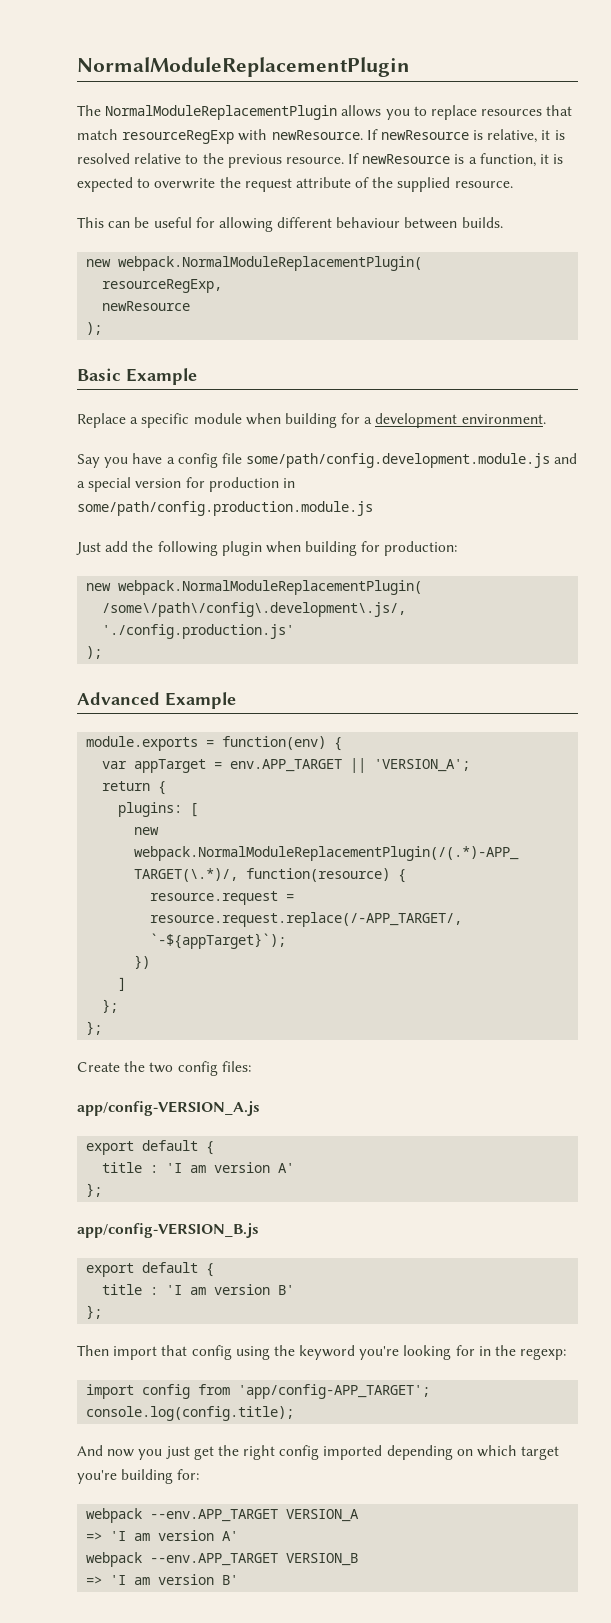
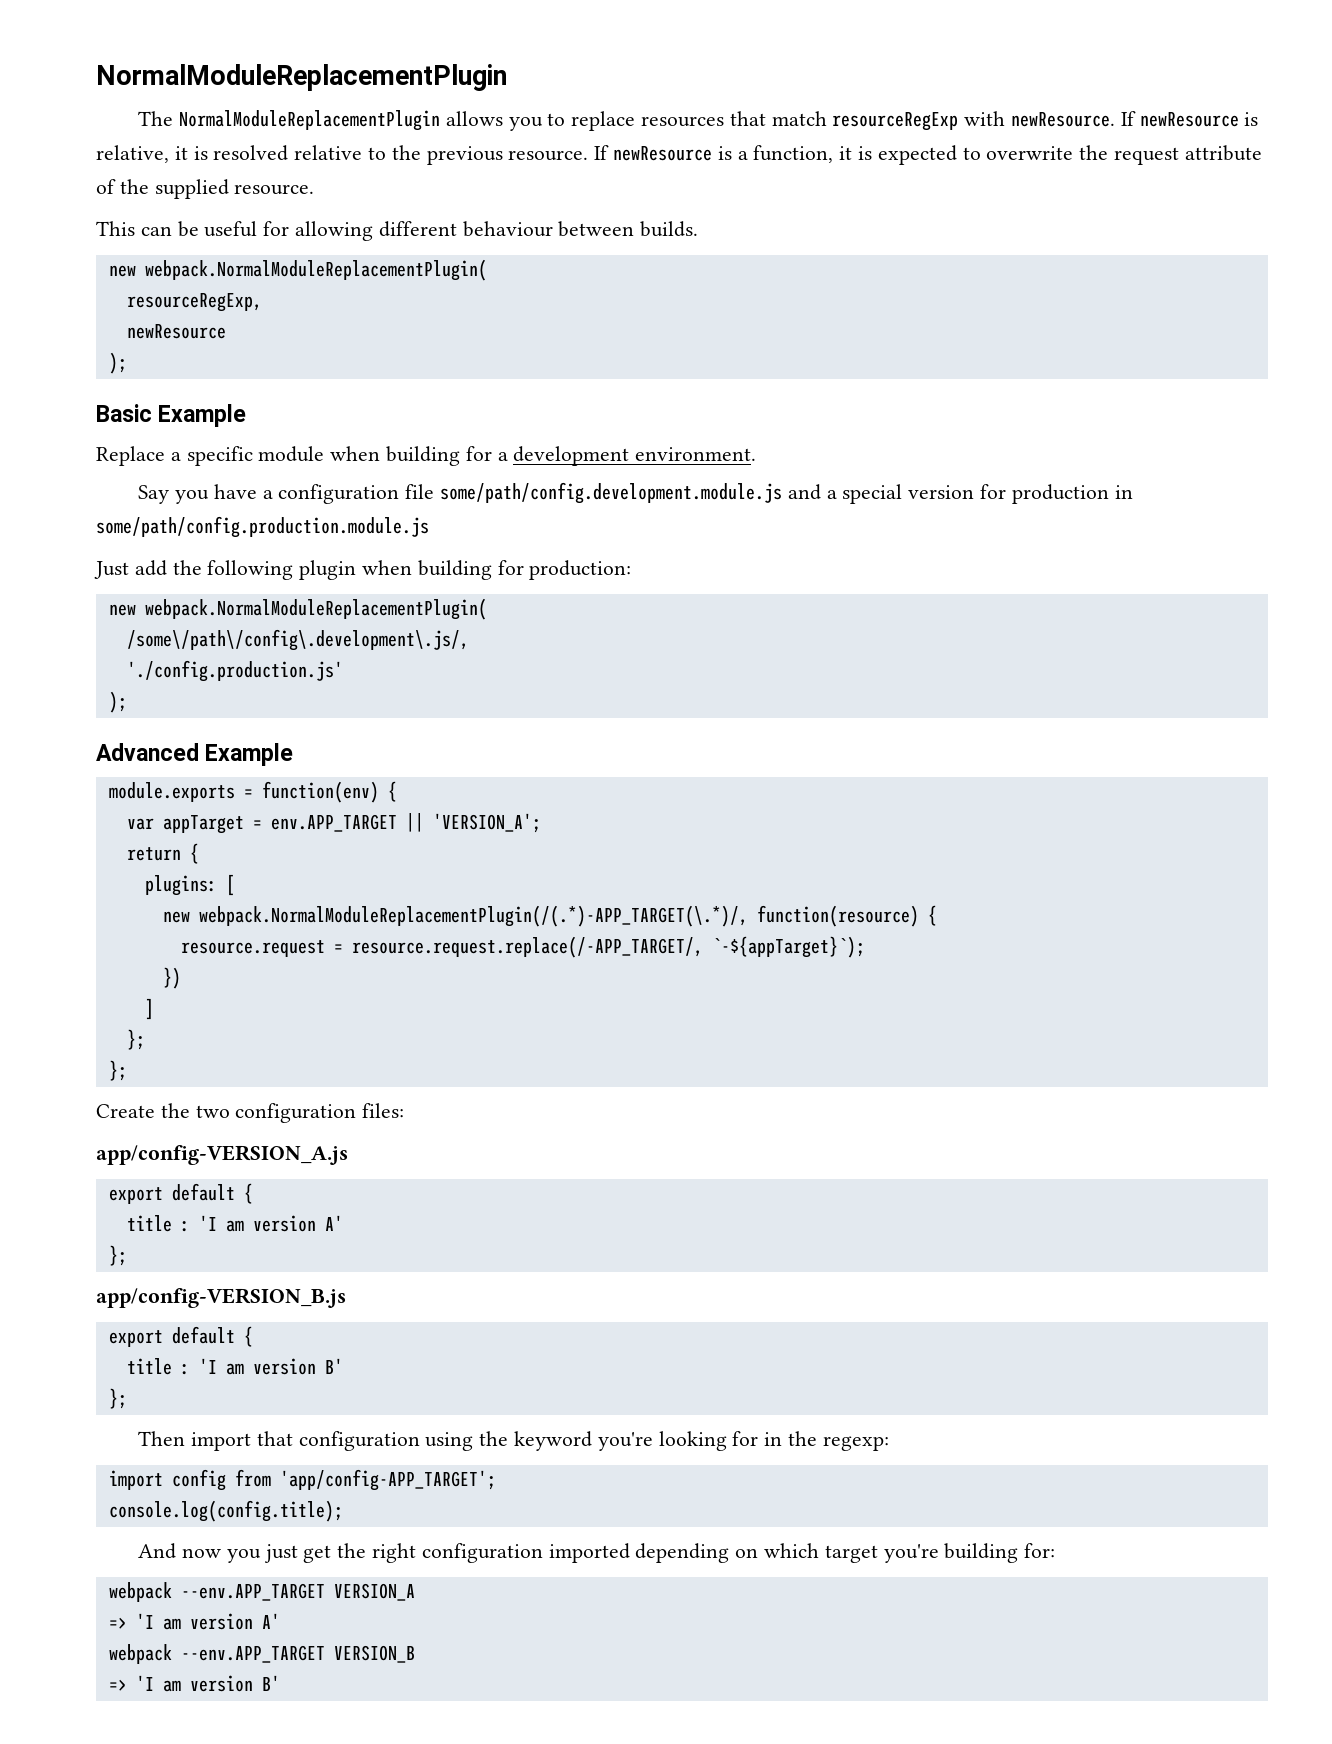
- Say you have a config file some/path/config.development.module.js and a special version for production in some/path/config.production.module.js
+ Say you have a configuration file some/path/config.development.module.js and a special version for production in some/path/config.production.module.js
- Create the two config files:
+ Create the two configuration files:
- Then import that config using the keyword you're looking for in the regexp:
+ Then import that configuration using the keyword you're looking for in the regexp:
- And now you just get the right config imported depending on which target you're building for:
+ And now you just get the right configuration imported depending on which target you're building for:

